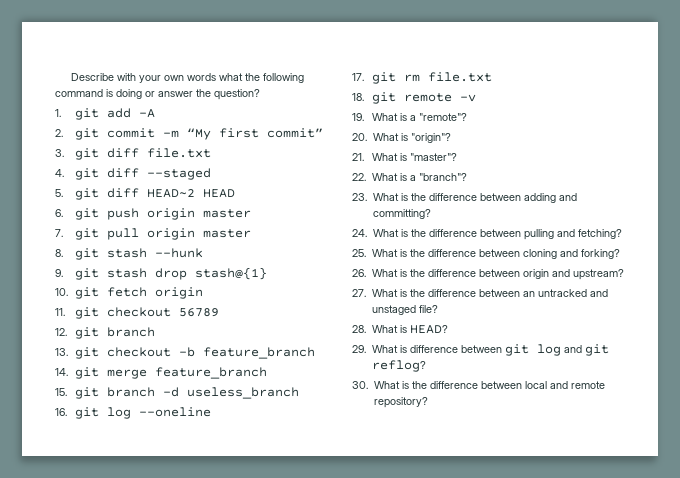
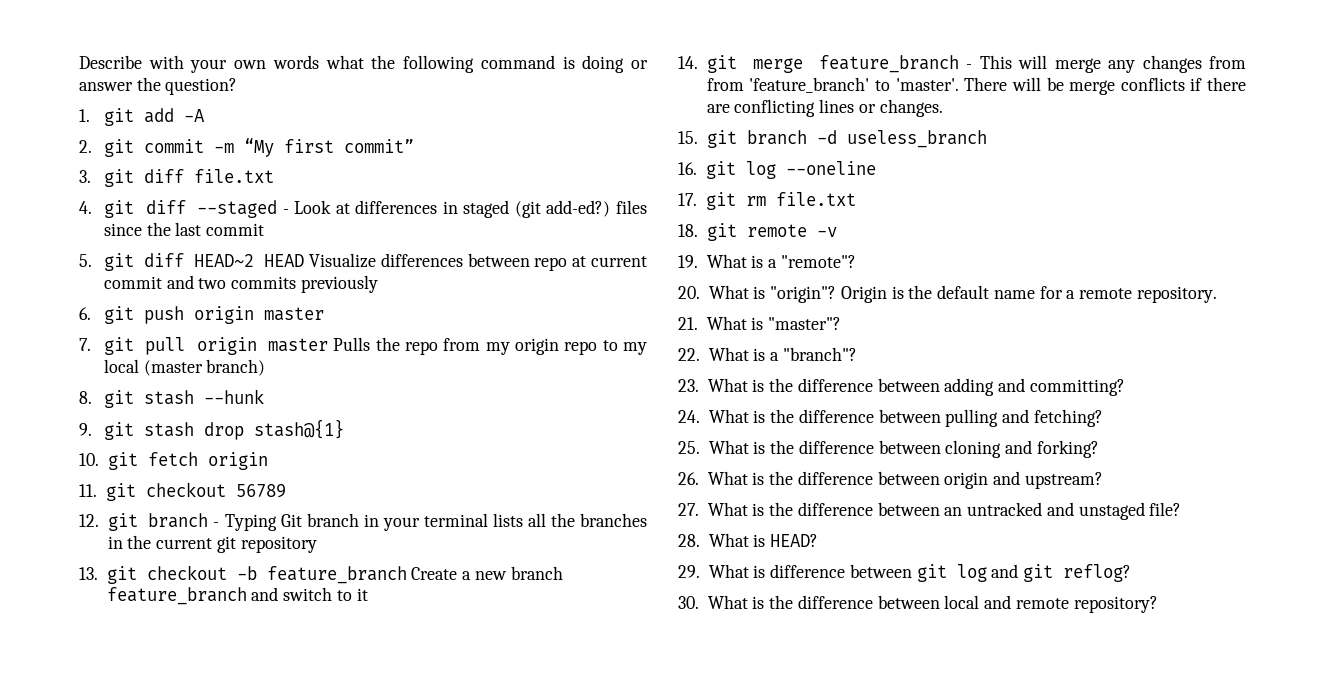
- 4. git diff --staged
+ 4. git diff --staged - Look at differences in staged (git add-ed?) files since the last commit
- 5. git diff HEAD~2 HEAD
+ 5. git diff HEAD~2 HEAD Visualize differences between repo at current commit and two commits previously
- 7. git pull origin master
+ 7. git pull origin master Pulls the repo from my origin repo to my local (master branch)
- 12. git branch
+ 12. git branch - Typing Git branch in your terminal lists all the branches in the current git repository
- 13. git checkout -b feature_branch
- 14. git merge feature_branch
+ 13. git checkout -b feature_branch Create a new branch feature_branch and switch to it
+ 14. git merge feature_branch - This will merge any changes from from 'feature_branch' to 'master'. There will be merge conflicts if there are conflicting lines or changes.
+ Origin is the default name for a remote repository.

